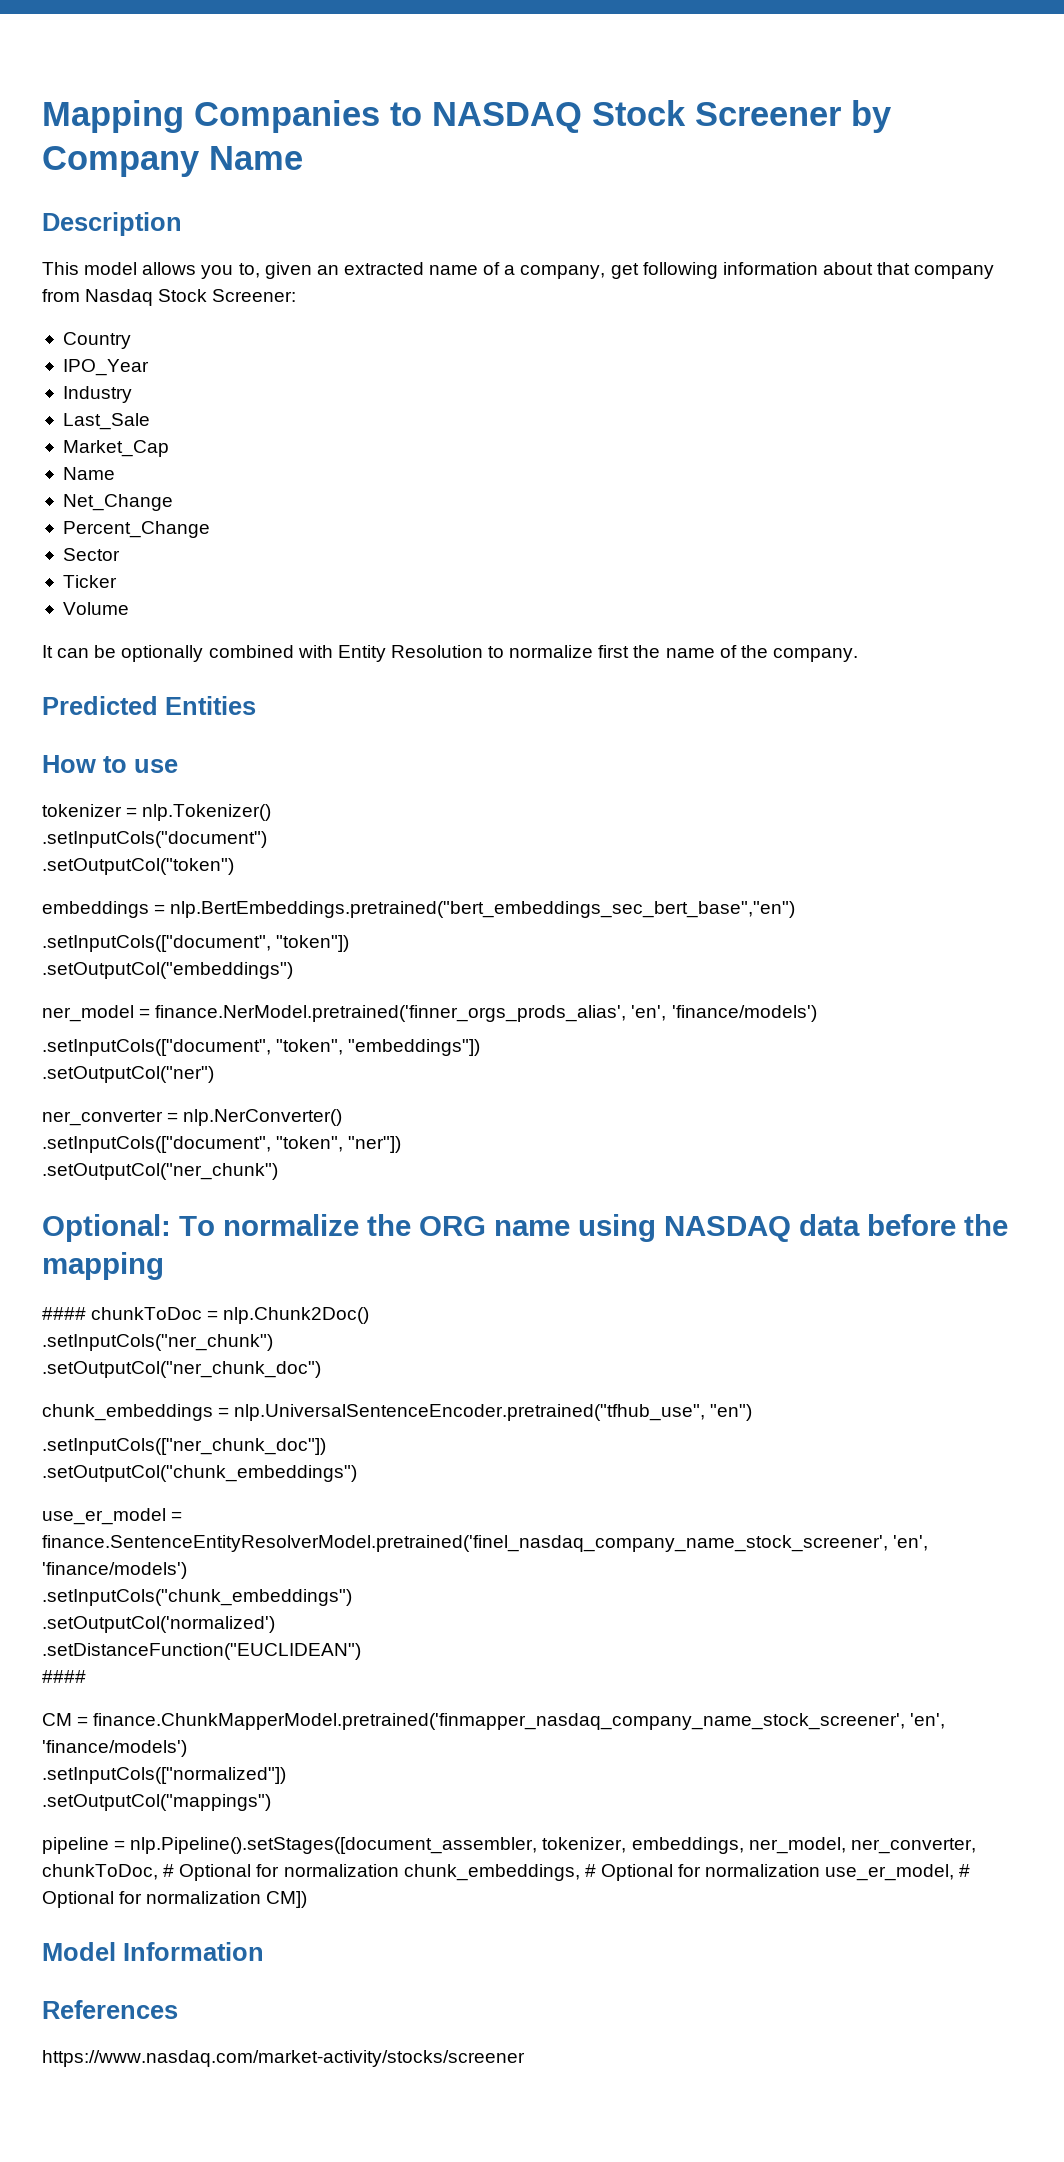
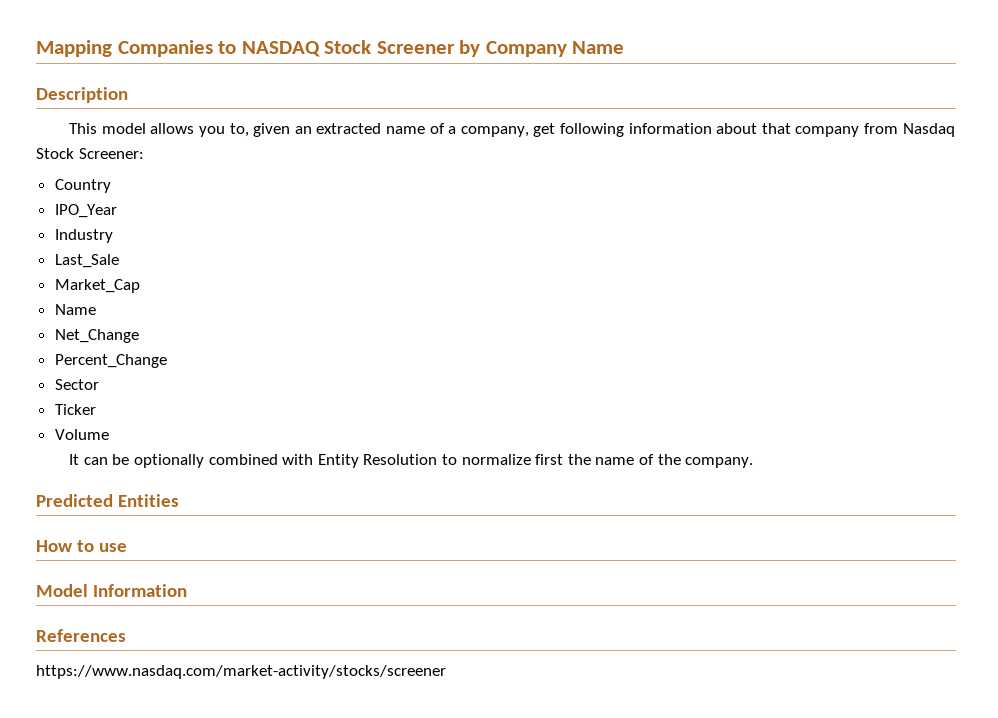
- tokenizer = nlp.Tokenizer()
- .setInputCols("document")
- .setOutputCol("token")
- embeddings = nlp.BertEmbeddings.pretrained("bert_embeddings_sec_bert_base","en")
- .setInputCols(["document", "token"])
- .setOutputCol("embeddings")
- ner_model = finance.NerModel.pretrained('finner_orgs_prods_alias', 'en', 'finance/models')
- .setInputCols(["document", "token", "embeddings"])
- .setOutputCol("ner")
- ner_converter = nlp.NerConverter()
- .setInputCols(["document", "token", "ner"])
- .setOutputCol("ner_chunk")
- Optional: To normalize the ORG name using NASDAQ data before the mapping
- #### chunkToDoc = nlp.Chunk2Doc()
- .setInputCols("ner_chunk")
- .setOutputCol("ner_chunk_doc")
- chunk_embeddings = nlp.UniversalSentenceEncoder.pretrained("tfhub_use", "en")
- .setInputCols(["ner_chunk_doc"])
- .setOutputCol("chunk_embeddings")
- use_er_model = finance.SentenceEntityResolverModel.pretrained('finel_nasdaq_company_name_stock_screener', 'en', 'finance/models')
- .setInputCols("chunk_embeddings")
- .setOutputCol('normalized')
- .setDistanceFunction("EUCLIDEAN")
- ####
- CM = finance.ChunkMapperModel.pretrained('finmapper_nasdaq_company_name_stock_screener', 'en', 'finance/models')
- .setInputCols(["normalized"])
- .setOutputCol("mappings")
- pipeline = nlp.Pipeline().setStages([document_assembler, tokenizer, embeddings, ner_model, ner_converter, chunkToDoc, # Optional for normalization chunk_embeddings, # Optional for normalization use_er_model, # Optional for normalization CM])

